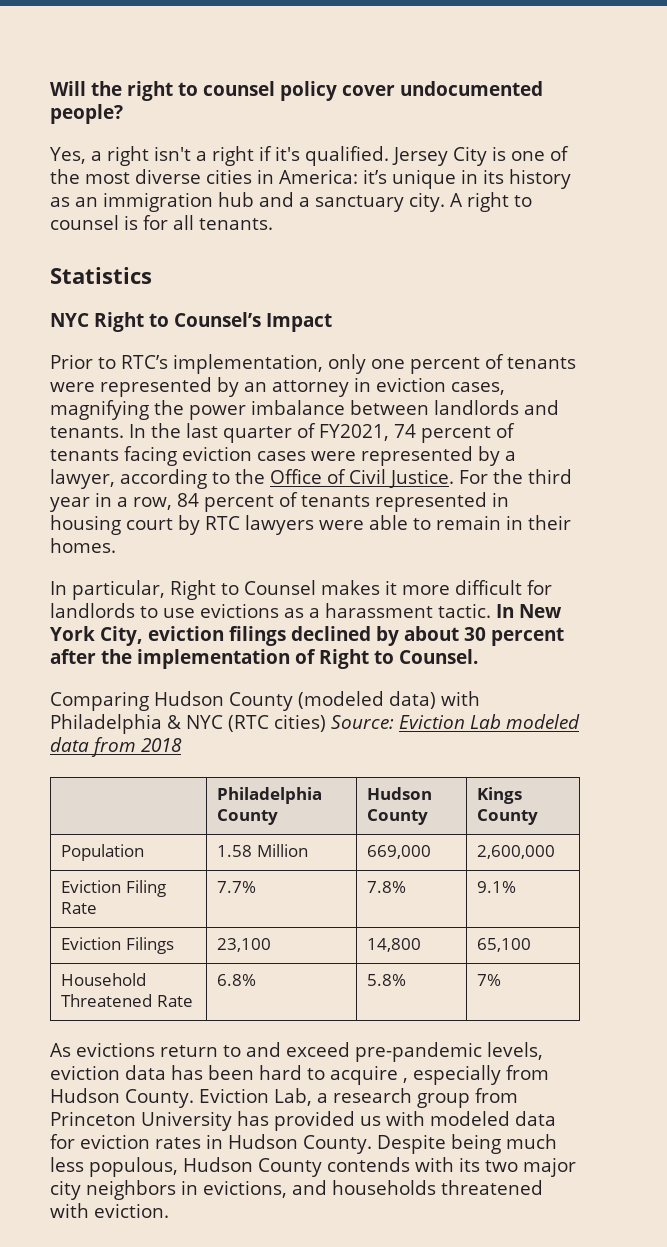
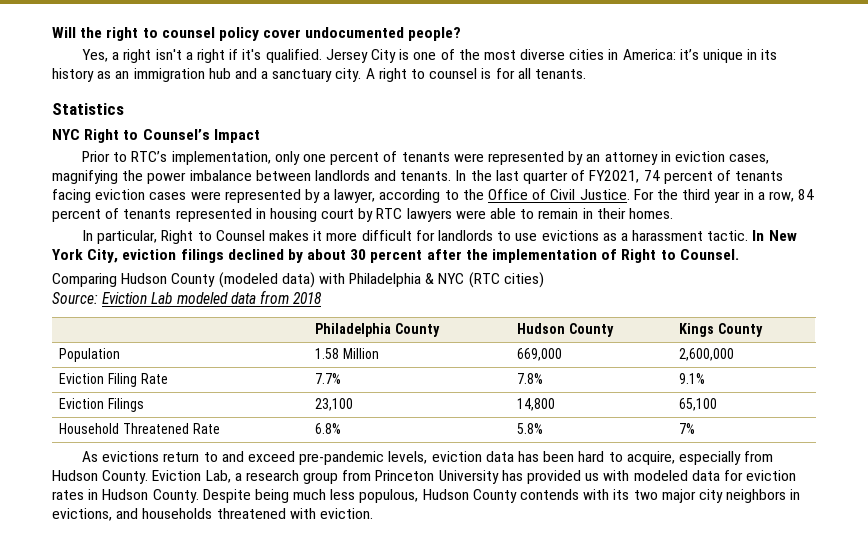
- Comparing Hudson County (modeled data) with Philadelphia & NYC (RTC cities) Source: Eviction Lab modeled data from 2018
+ Comparing Hudson County (modeled data) with Philadelphia & NYC (RTC cities)
+ Source: Eviction Lab modeled data from 2018
- As evictions return to and exceed pre-pandemic levels, eviction data has been hard to acquire , especially from Hudson County.
+ As evictions return to and exceed pre-pandemic levels, eviction data has been hard to acquire, especially from Hudson County.

